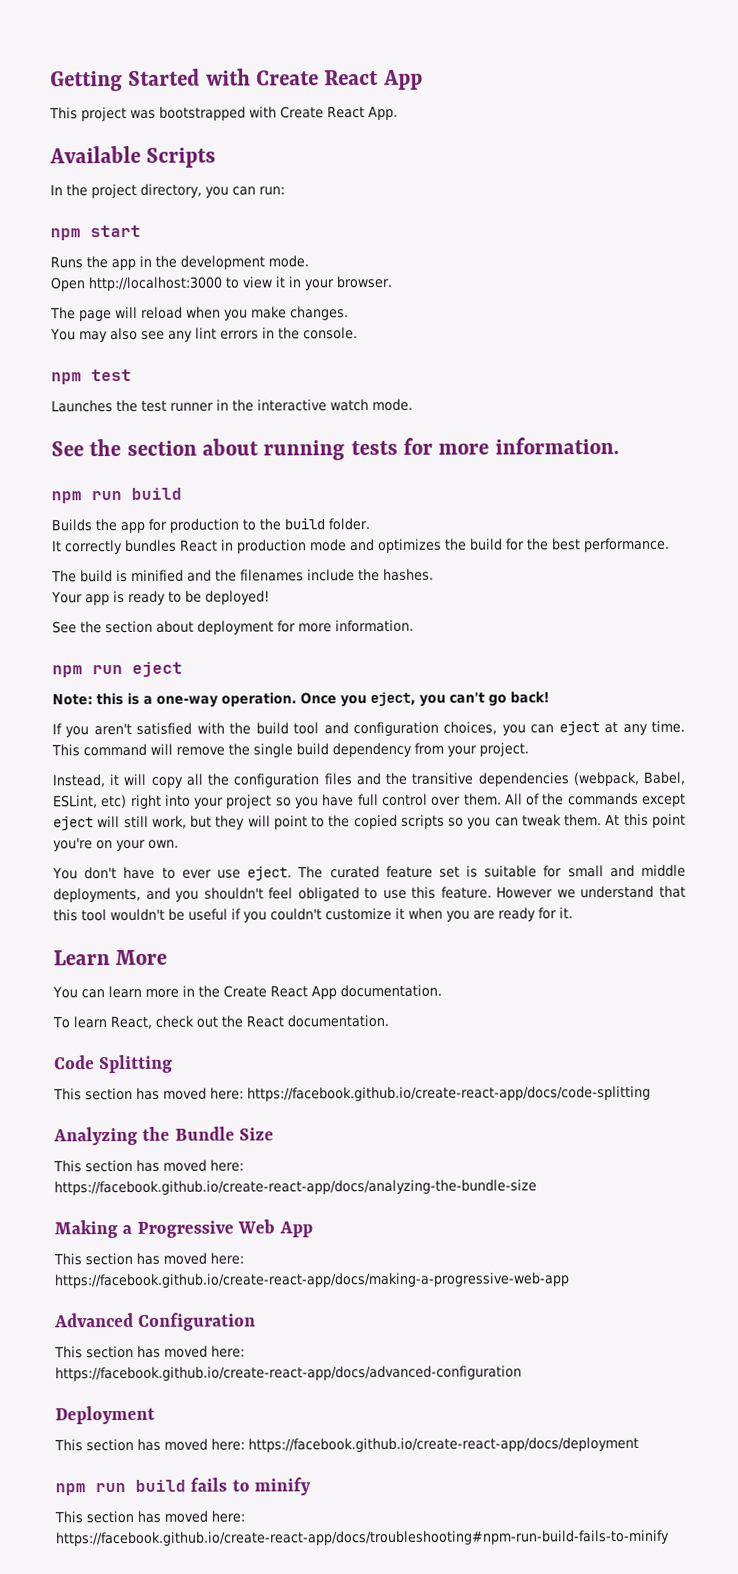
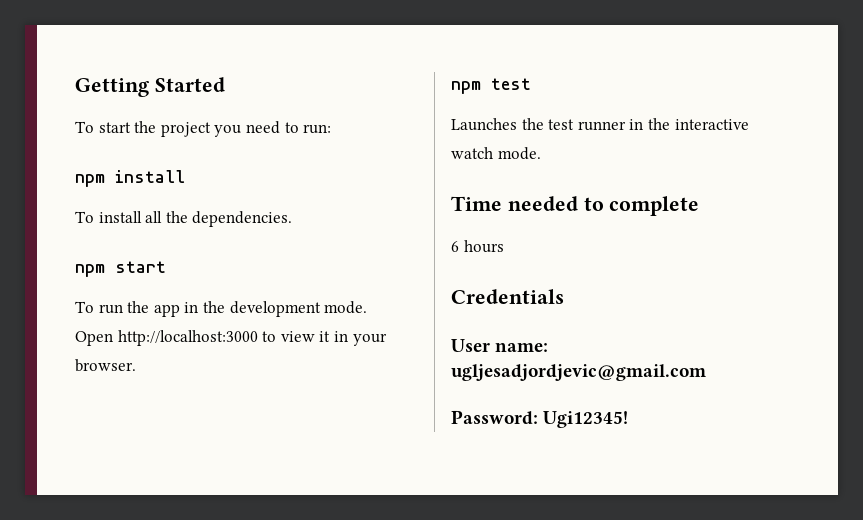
- Getting Started with Create React App
- This project was bootstrapped with Create React App.
- Available Scripts
- In the project directory, you can run:
+ Getting Started
+ To start the project you need to run:
+ npm install
+ To install all the dependencies.
- Runs the app in the development mode.
+ To run the app in the development mode.
- The page will reload when you make changes.
- You may also see any lint errors in the console.
- See the section about running tests for more information.
- npm run build
- Builds the app for production to the build folder.
- It correctly bundles React in production mode and optimizes the build for the best performance.
- The build is minified and the filenames include the hashes.
- Your app is ready to be deployed!
- See the section about deployment for more information.
- npm run eject
- Note: this is a one-way operation. Once you eject, you can't go back!
- If you aren't satisfied with the build tool and configuration choices, you can eject at any time. This command will remove the single build dependency from your project.
- Instead, it will copy all the configuration files and the transitive dependencies (webpack, Babel, ESLint, etc) right into your project so you have full control over them. All of the commands except eject will still work, but they will point to the copied scripts so you can tweak them. At this point you're on your own.
- You don't have to ever use eject. The curated feature set is suitable for small and middle deployments, and you shouldn't feel obligated to use this feature. However we understand that this tool wouldn't be useful if you couldn't customize it when you are ready for it.
- Learn More
- You can learn more in the Create React App documentation.
- To learn React, check out the React documentation.
- Code Splitting
- This section has moved here: https://facebook.github.io/create-react-app/docs/code-splitting
- Analyzing the Bundle Size
- This section has moved here: https://facebook.github.io/create-react-app/docs/analyzing-the-bundle-size
- Making a Progressive Web App
- This section has moved here: https://facebook.github.io/create-react-app/docs/making-a-progressive-web-app
- Advanced Configuration
- This section has moved here: https://facebook.github.io/create-react-app/docs/advanced-configuration
- Deployment
- This section has moved here: https://facebook.github.io/create-react-app/docs/deployment
- npm run build fails to minify
- This section has moved here: https://facebook.github.io/create-react-app/docs/troubleshooting#npm-run-build-fails-to-minify
+ Time needed to complete
+ 6 hours
+ Credentials
+ User name: ugljesadjordjevic@gmail.com
+ Password: Ugi12345!

